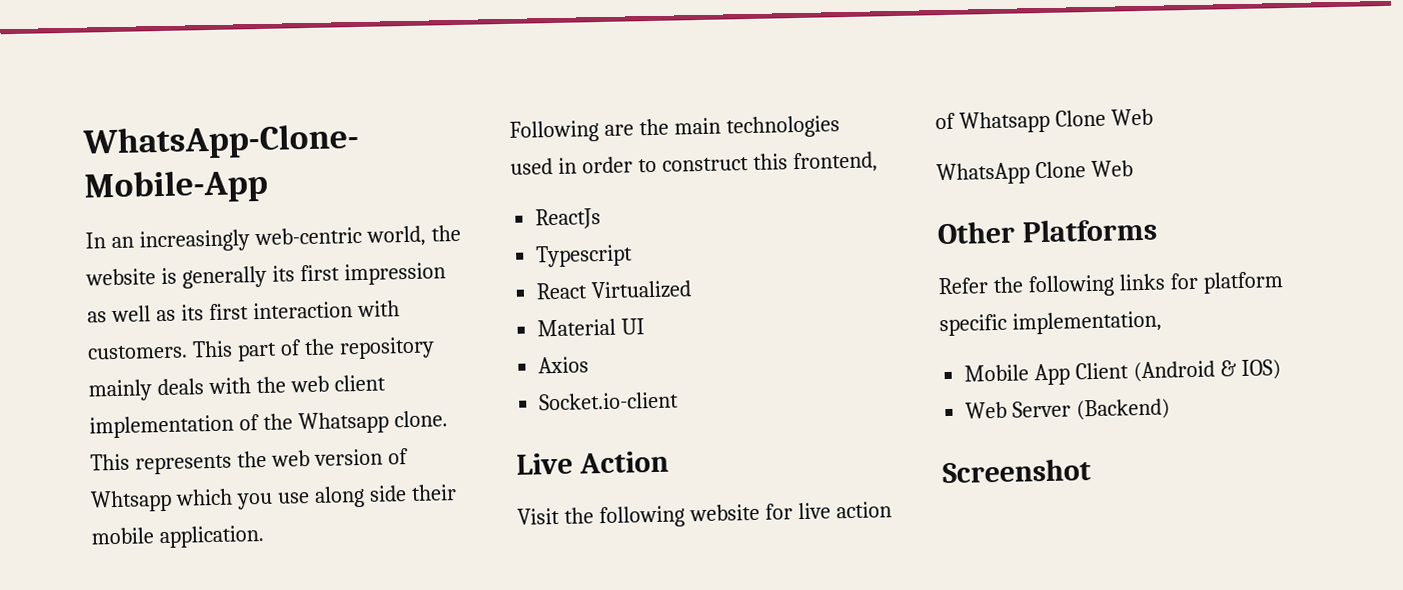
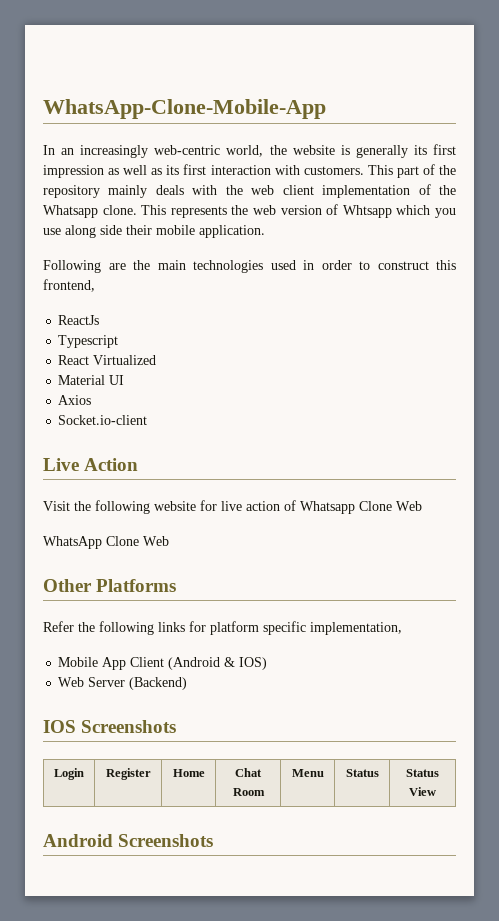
- Screenshot
+ IOS Screenshots
+ Login | Register | Home | Chat Room | Menu | Status | Status View
+ Android Screenshots

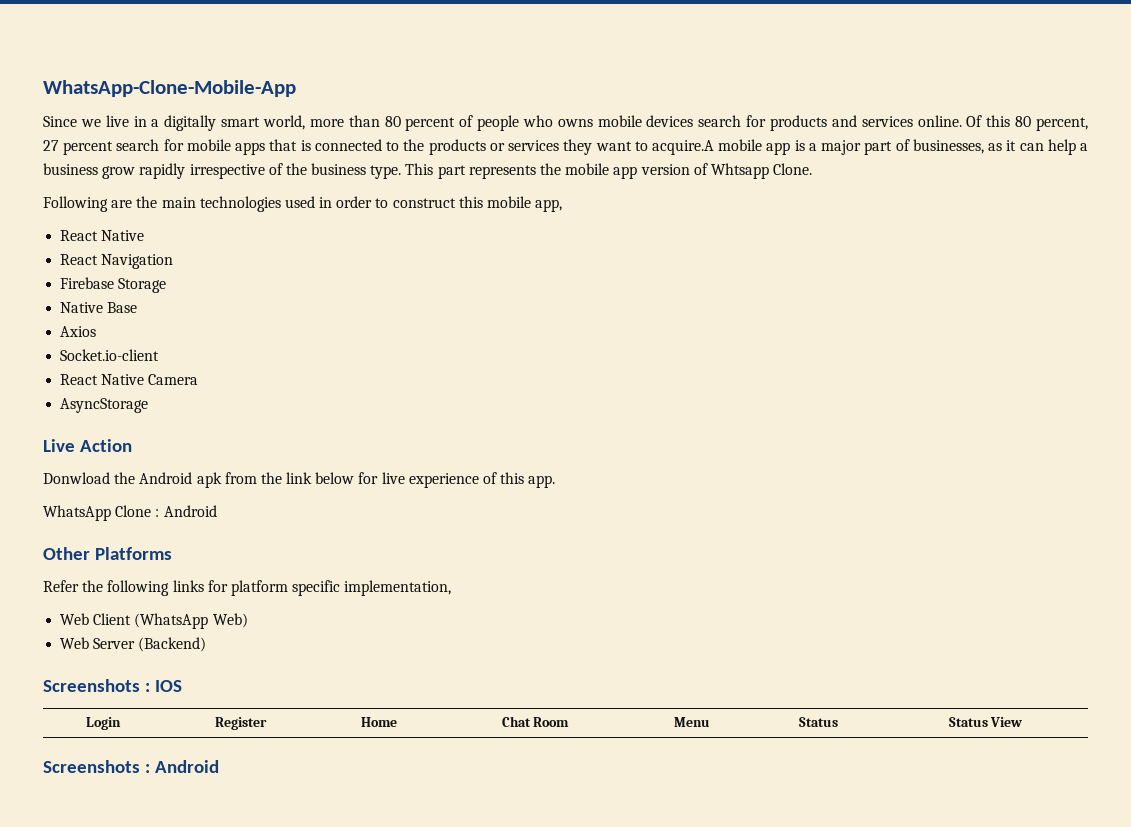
- In an increasingly web-centric world, the website is generally its first impression as well as its first interaction with customers. This part of the repository mainly deals with the web client implementation of the Whatsapp clone. This represents the web version of Whtsapp which you use along side their mobile application.
+ Since we live in a digitally smart world, more than 80 percent of people who owns mobile devices search for products and services online. Of this 80 percent, 27 percent search for mobile apps that is connected to the products or services they want to acquire.A mobile app is a major part of businesses, as it can help a business grow rapidly irrespective of the business type. This part represents the mobile app version of Whtsapp Clone.
- Following are the main technologies used in order to construct this frontend,
- ReactJs
- Typescript
- React Virtualized
- Material UI
+ Following are the main technologies used in order to construct this mobile app,
+ React Native
+ React Navigation
+ Firebase Storage
+ Native Base
  Axios
  Socket.io-client
+ React Native Camera
+ AsyncStorage
  Live Action
- Visit the following website for live action of Whatsapp Clone Web
+ Donwload the Android apk from the link below for live experience of this app.
- WhatsApp Clone Web
+ WhatsApp Clone : Android
- Mobile App Client (Android & IOS)
+ Web Client (WhatsApp Web)
- IOS Screenshots
+ Screenshots : IOS
- Android Screenshots
+ Screenshots : Android

